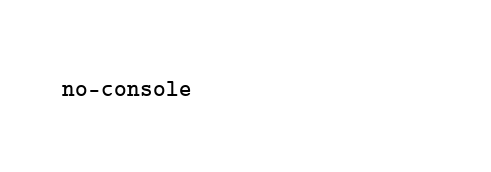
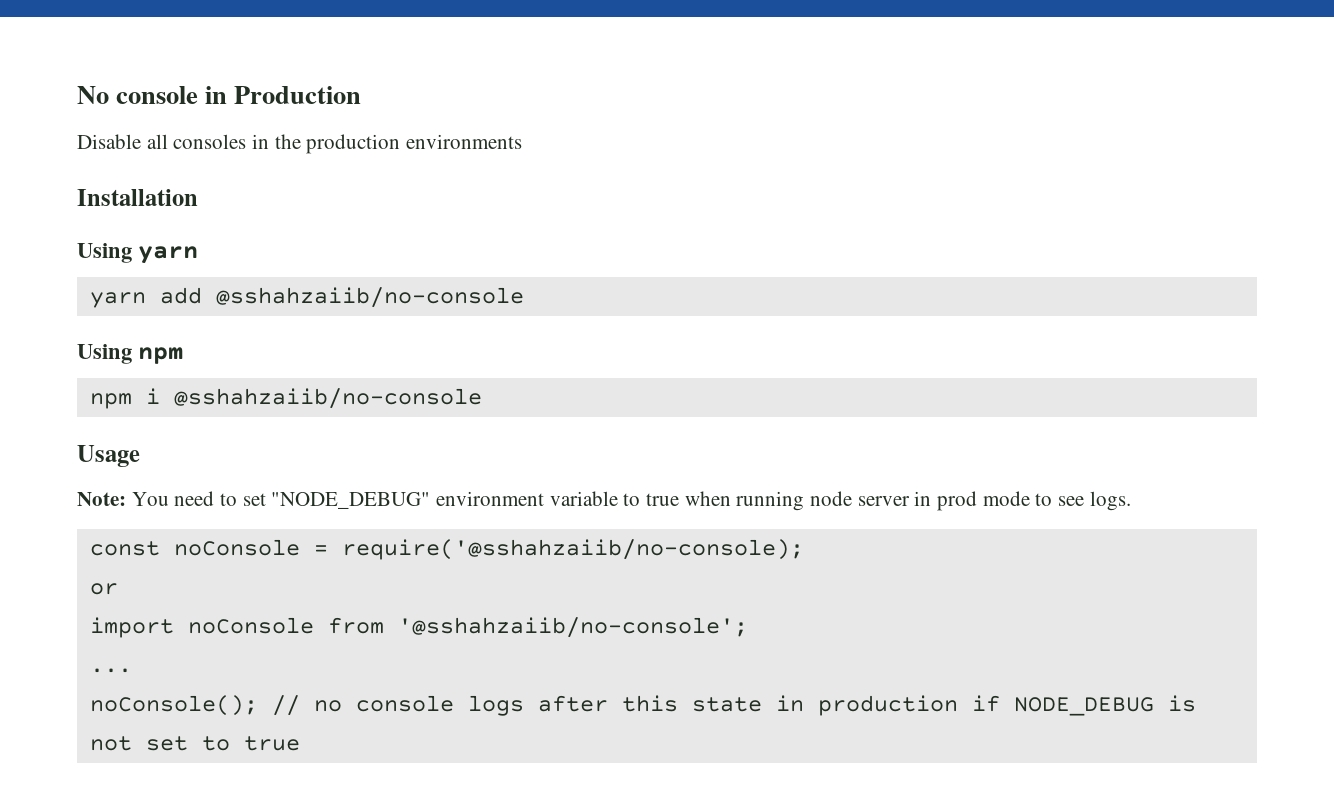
- no-console
+ No console in Production
+ Disable all consoles in the production environments
+ Installation
+ Using yarn
+ yarn add @sshahzaiib/no-console
+ Using npm
+ npm i @sshahzaiib/no-console
+ Usage
+ Note: You need to set "NODE_DEBUG" environment variable to true when running node server in prod mode to see logs.
+ const noConsole = require('@sshahzaiib/no-console);
+ or
+ import noConsole from '@sshahzaiib/no-console';
+ ...
+ noConsole(); // no console logs after this state in production if NODE_DEBUG is not set to true

